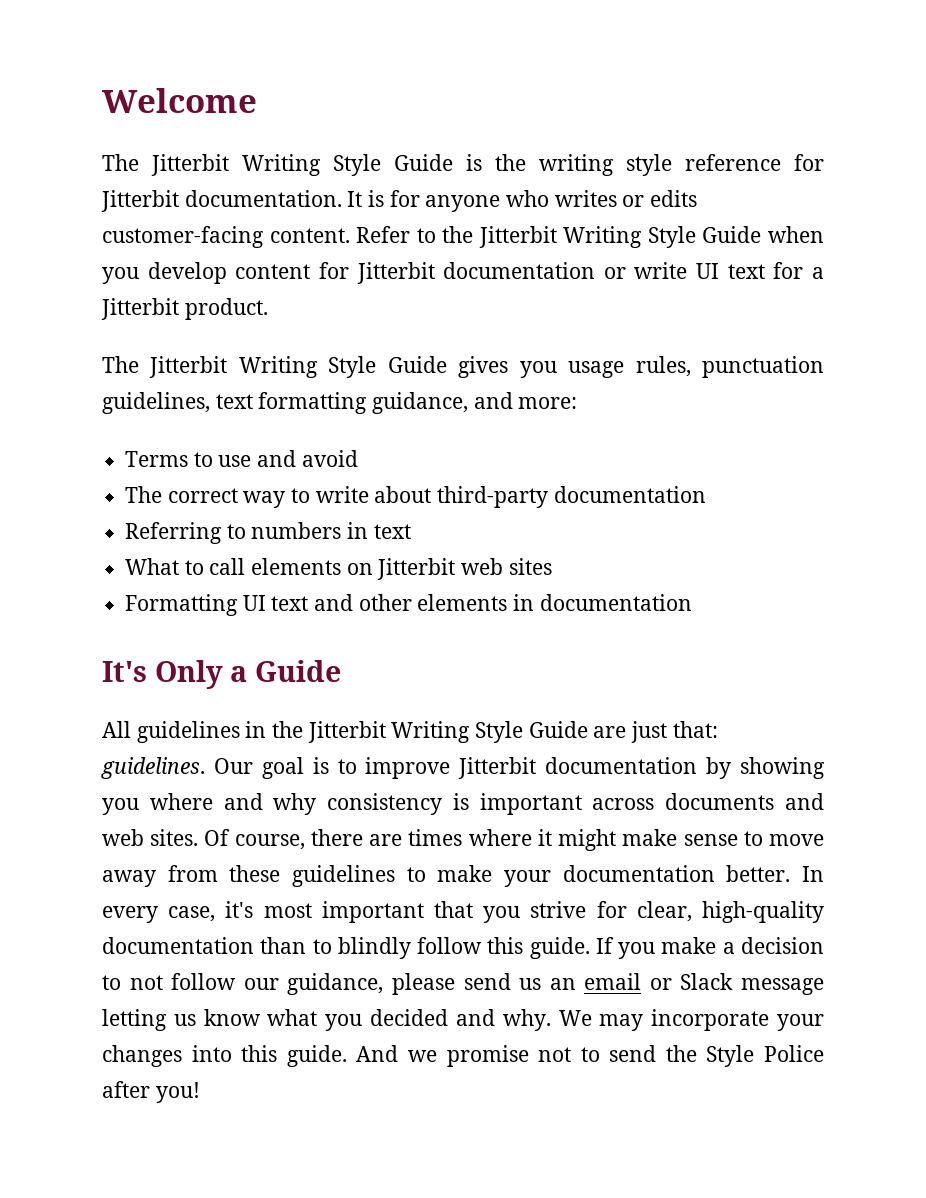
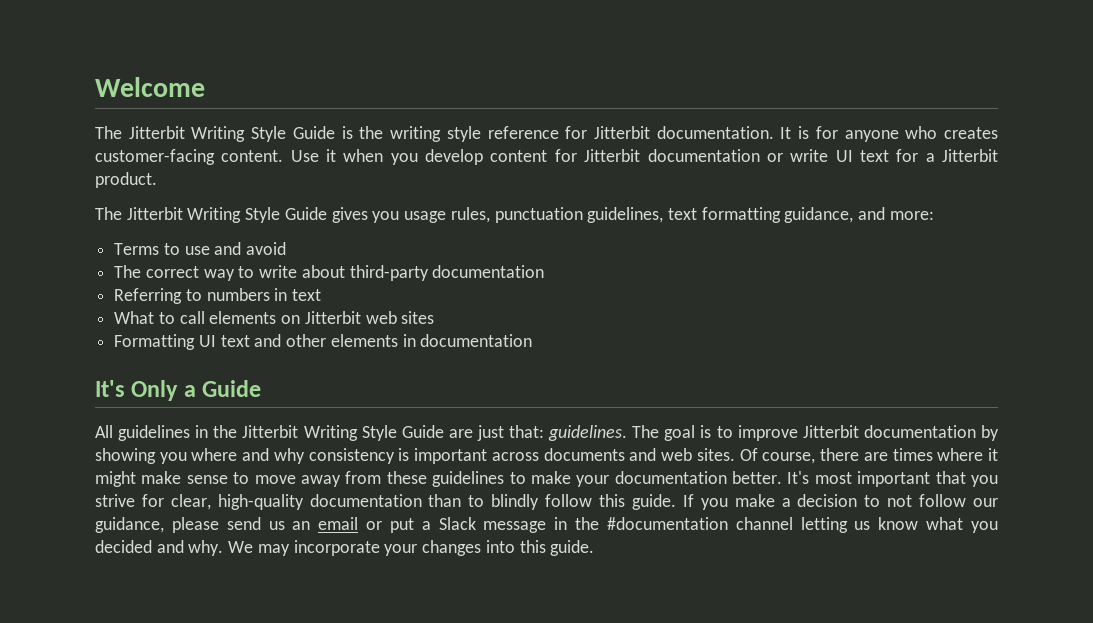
- It is for anyone who writes or edits customer-facing content. Refer to the Jitterbit Writing Style Guide when you develop content for Jitterbit documentation or write UI text for a Jitterbit product.
+ It is for anyone who creates customer-facing content. Use it when you develop content for Jitterbit documentation or write UI text for a Jitterbit product.
- Our goal is to improve Jitterbit documentation by showing you where and why consistency is important across documents and web sites.
+ The goal is to improve Jitterbit documentation by showing you where and why consistency is important across documents and web sites.
- In every case, it's most important that you strive for clear, high-quality documentation than to blindly follow this guide.
+ It's most important that you strive for clear, high-quality documentation than to blindly follow this guide.
- If you make a decision to not follow our guidance, please send us an email or Slack message letting us know what you decided and why.
+ If you make a decision to not follow our guidance, please send us an email or put a Slack message in the #documentation channel letting us know what you decided and why.
- And we promise not to send the Style Police after you!

